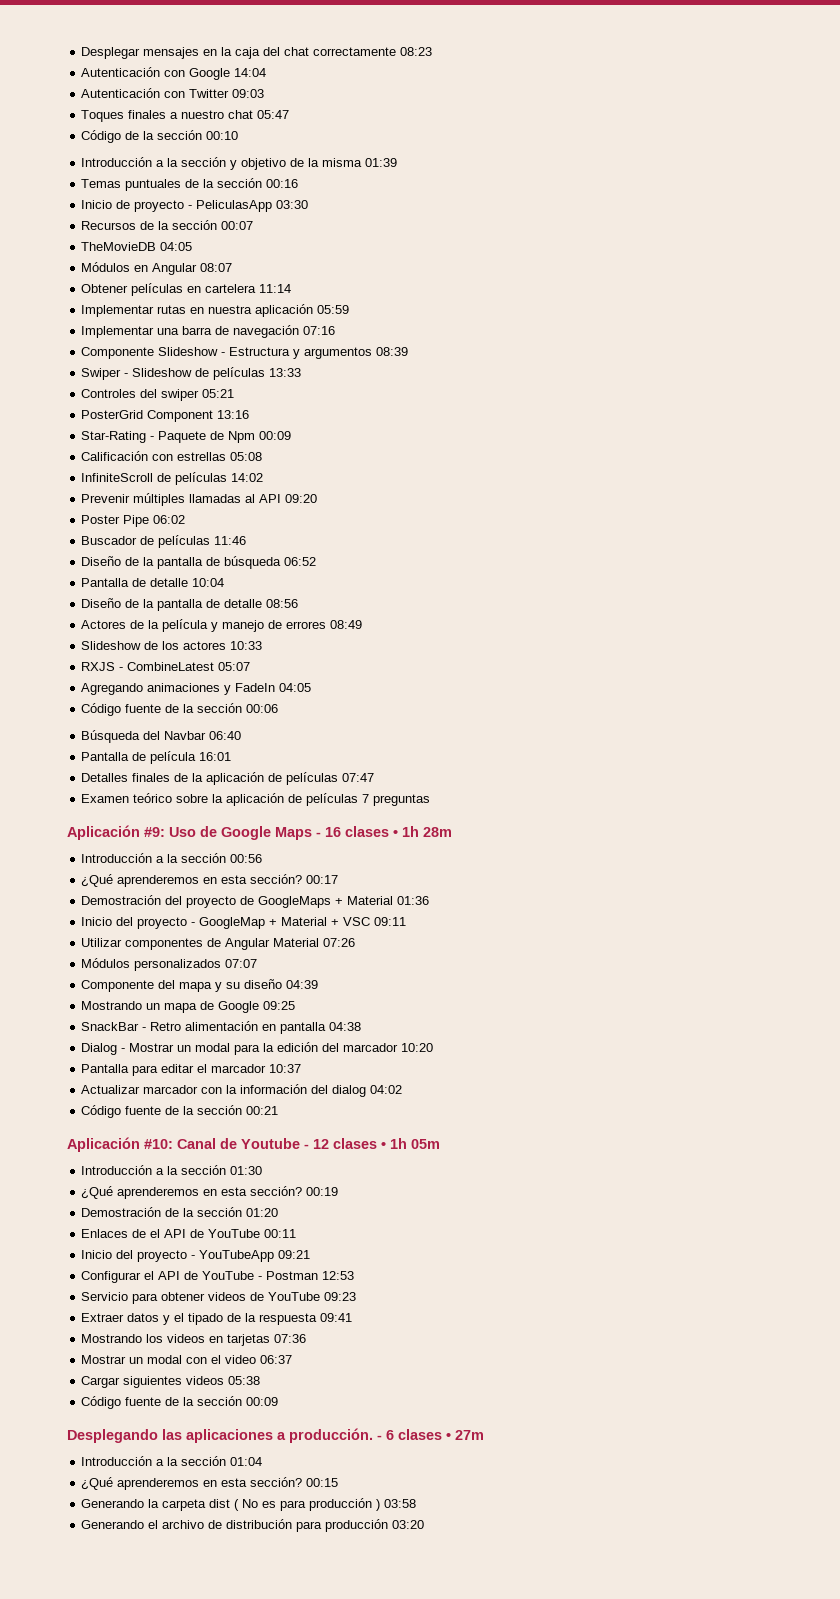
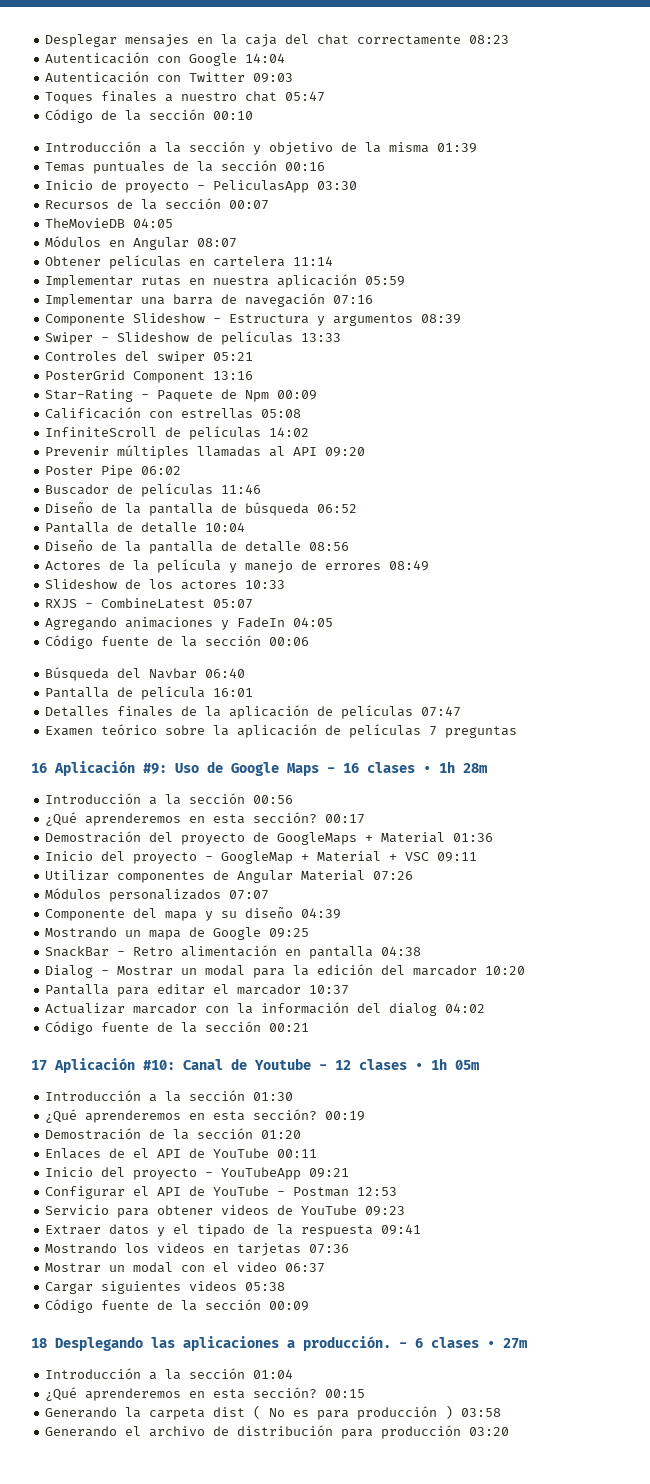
- Aplicación #9: Uso de Google Maps - 16 clases • 1h 28m
+ 16 Aplicación #9: Uso de Google Maps - 16 clases • 1h 28m
- Aplicación #10: Canal de Youtube - 12 clases • 1h 05m
+ 17 Aplicación #10: Canal de Youtube - 12 clases • 1h 05m
- Desplegando las aplicaciones a producción.
+ 18 Desplegando las aplicaciones a producción.

